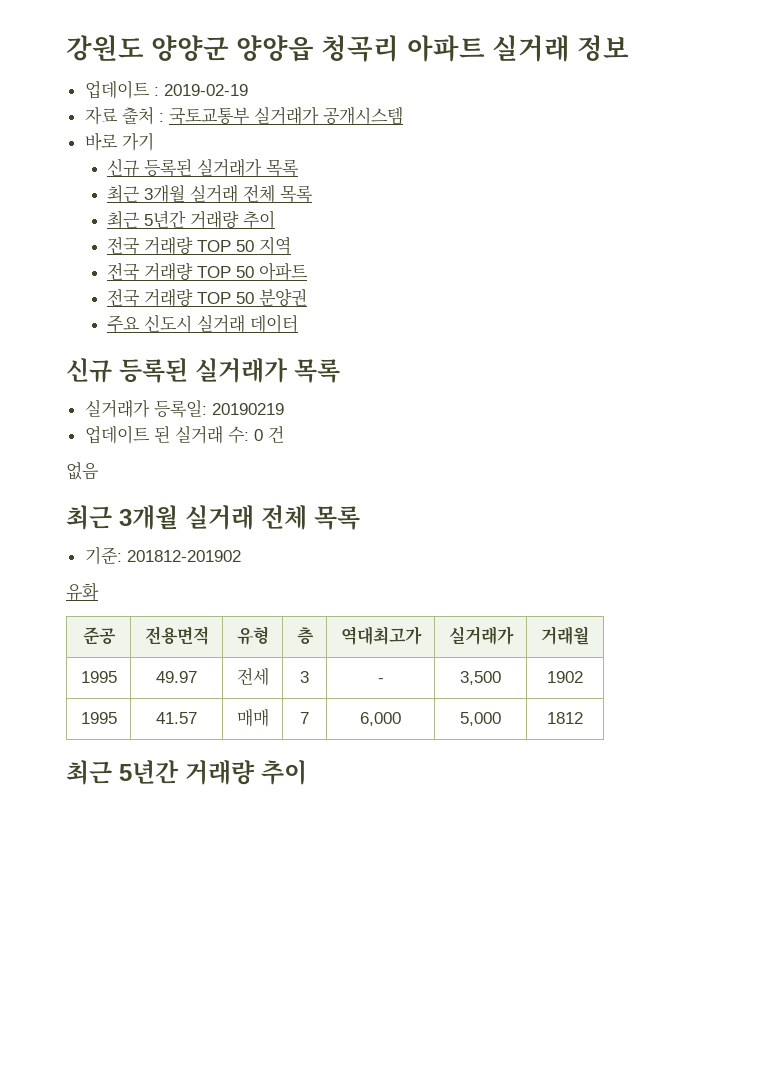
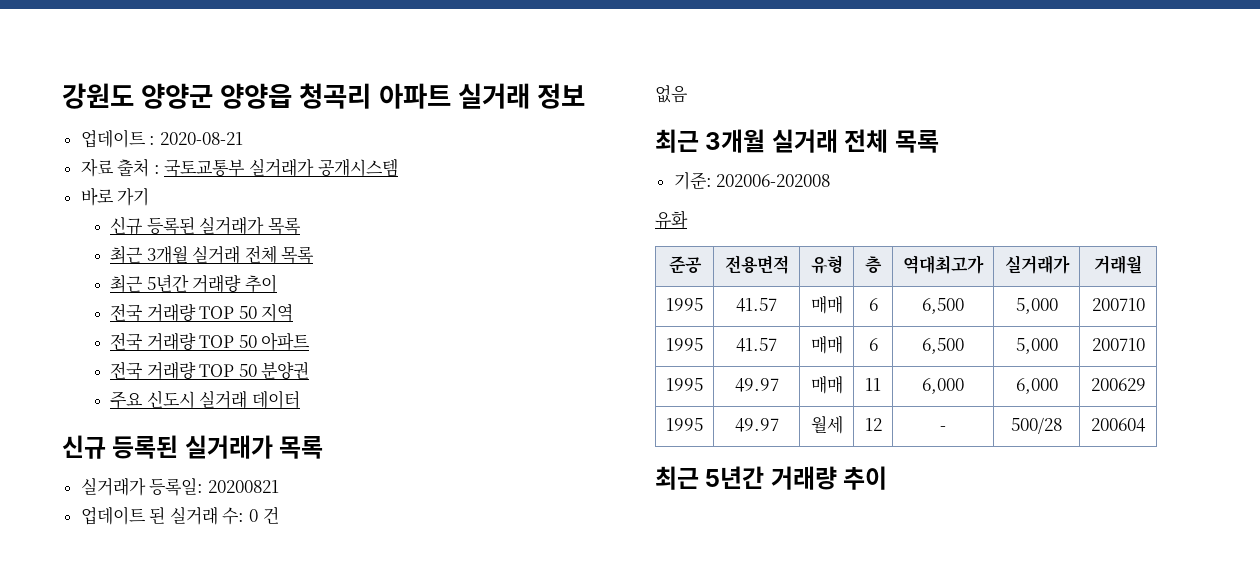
- 업데이트 : 2019-02-19
+ 업데이트 : 2020-08-21
- 실거래가 등록일: 20190219
+ 실거래가 등록일: 20200821
- 기준: 201812-201902
+ 기준: 202006-202008
  준공 | 전용면적 | 유형 | 층 | 역대최고가 | 실거래가 | 거래월
- 1995 | 49.97 | 전세 | 3 | - | 3,500 | 1902
- 1995 | 41.57 | 매매 | 7 | 6,000 | 5,000 | 1812
+ 1995 | 41.57 | 매매 | 6 | 6,500 | 5,000 | 200710
+ 1995 | 41.57 | 매매 | 6 | 6,500 | 5,000 | 200710
+ 1995 | 49.97 | 매매 | 11 | 6,000 | 6,000 | 200629
+ 1995 | 49.97 | 월세 | 12 | - | 500/28 | 200604

